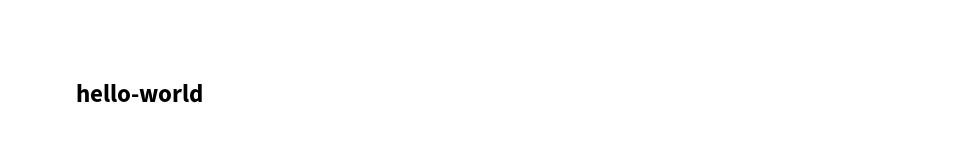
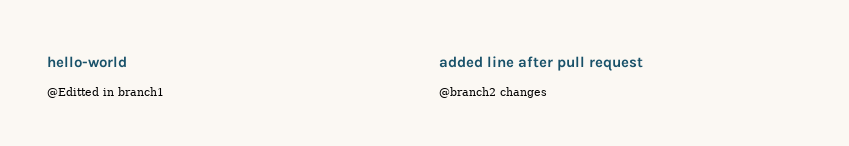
+ @Editted in branch1
+ added line after pull request
+ @branch2 changes

